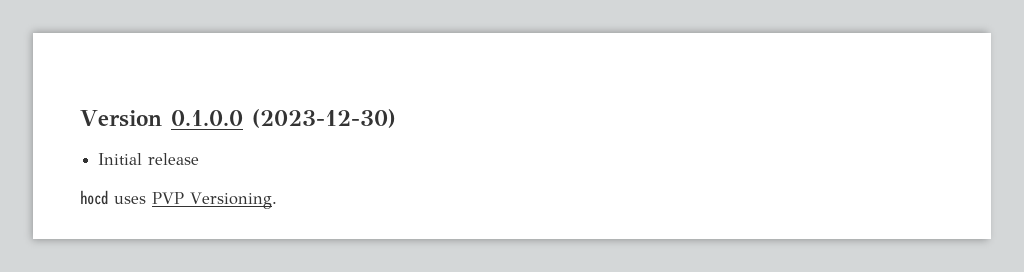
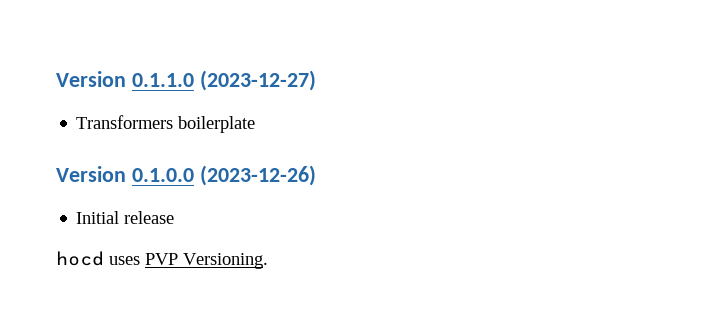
- Version 0.1.0.0 (2023-12-30)
+ Version 0.1.1.0 (2023-12-27)
+ Transformers boilerplate
+ Version 0.1.0.0 (2023-12-26)

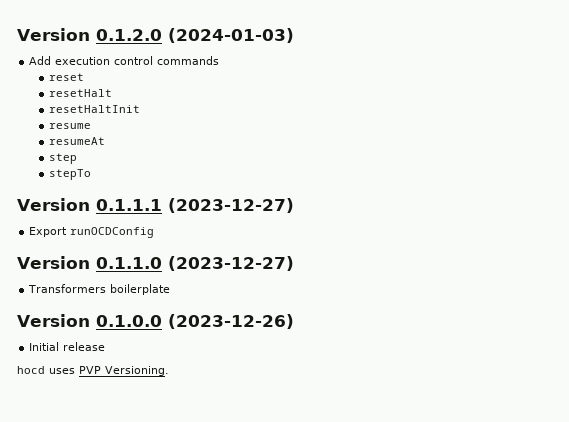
+ Version 0.1.2.0 (2024-01-03)
+ Add execution control commands
+ reset
+ resetHalt
+ resetHaltInit
+ resume
+ resumeAt
+ step
+ stepTo
+ Version 0.1.1.1 (2023-12-27)
+ Export runOCDConfig

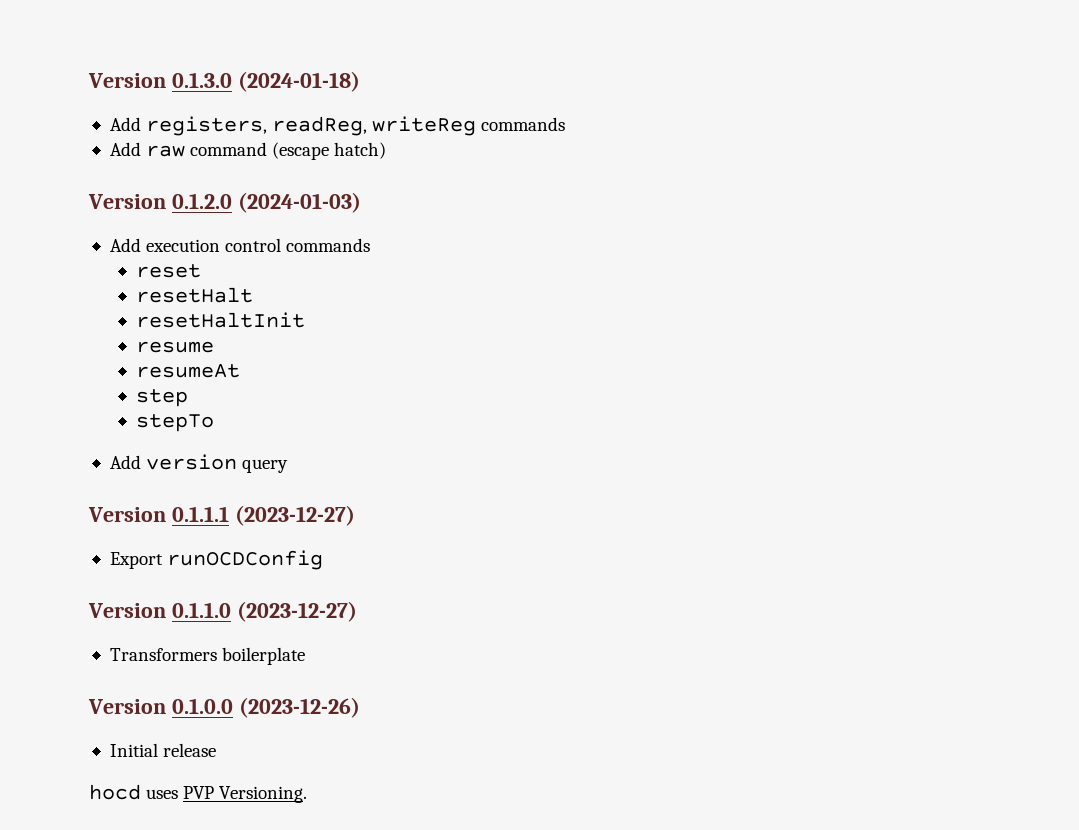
+ Version 0.1.3.0 (2024-01-18)
+ Add registers, readReg, writeReg commands
+ Add raw command (escape hatch)
+ Add version query

